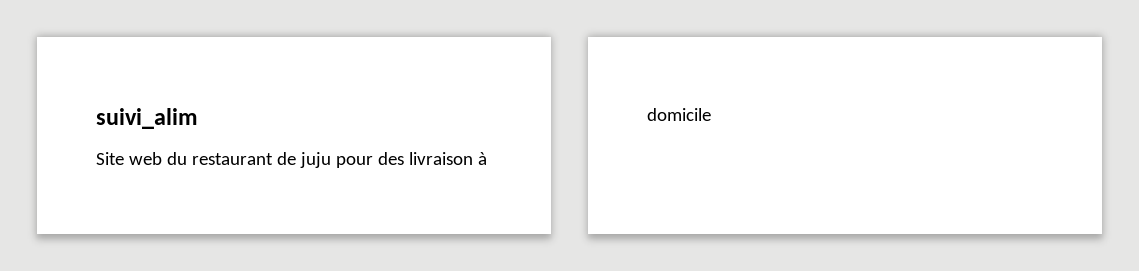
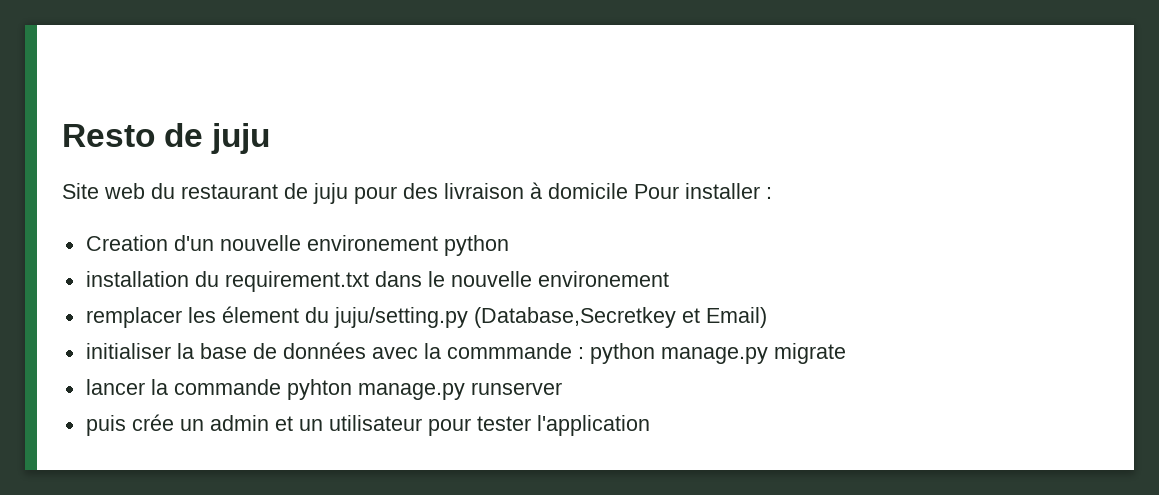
- suivi_alim
+ Resto de juju
- Site web du restaurant de juju pour des livraison à domicile
+ Site web du restaurant de juju pour des livraison à domicile Pour installer :
+ Creation d'un nouvelle environement python
+ installation du requirement.txt dans le nouvelle environement
+ remplacer les élement du juju/setting.py (Database,Secretkey et Email)
+ initialiser la base de données avec la commmande : python manage.py migrate
+ lancer la commande pyhton manage.py runserver
+ puis crée un admin et un utilisateur pour tester l'application

